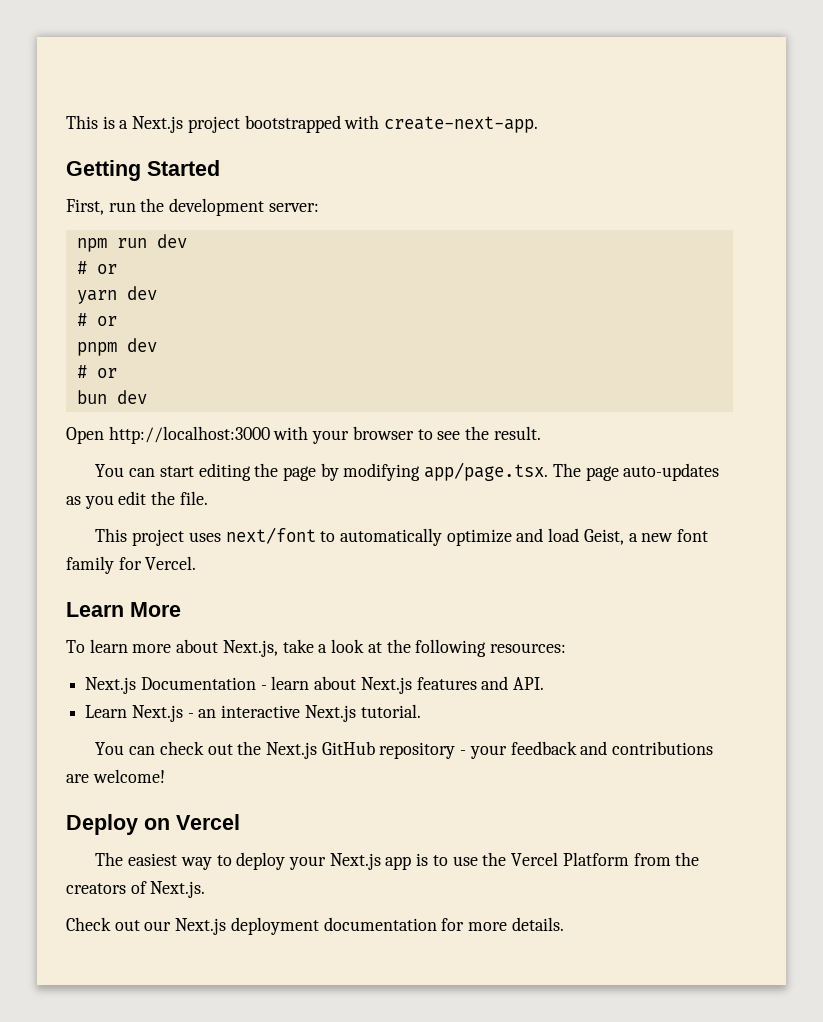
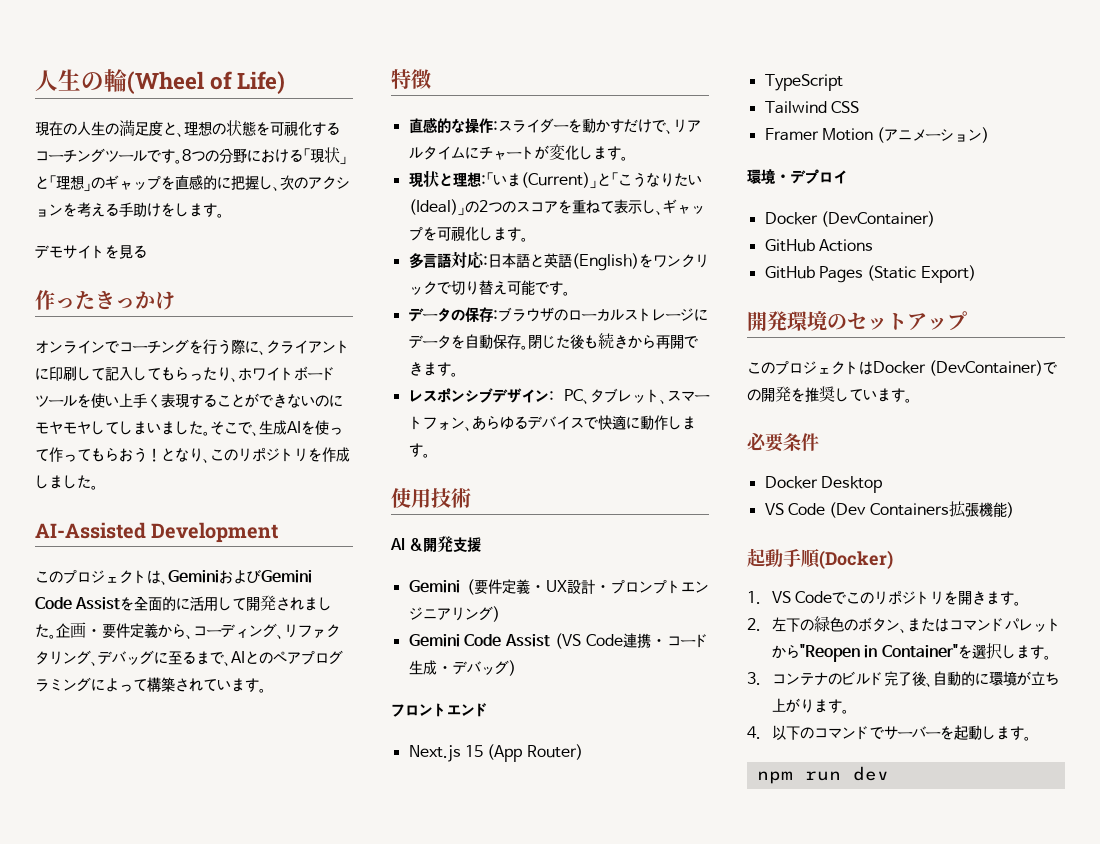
- This is a Next.js project bootstrapped with create-next-app.
- Getting Started
- First, run the development server:
+ 人生の輪(Wheel of Life)
+ 現在の人生の満足度と、理想の状態を可視化するコーチングツールです。8つの分野における「現状」と「理想」のギャップを直感的に把握し、次のアクションを考える手助けをします。
+ デモサイトを見る
+ 作ったきっかけ
+ オンラインでコーチングを行う際に、クライアントに印刷して記入してもらったり、ホワイトボードツールを使い上手く表現することができないのにモヤモヤしてしまいました。そこで、生成AIを使って作ってもらおう！となり、このリポジトリを作成しました。
+ AI-Assisted Development
+ このプロジェクトは、GeminiおよびGemini Code Assistを全面的に活用して開発されました。企画・要件定義から、コーディング、リファクタリング、デバッグに至るまで、AIとのペアプログラミングによって構築されています。
+ 特徴
+ 直感的な操作:スライダーを動かすだけで、リアルタイムにチャートが変化します。
+ 現状と理想:「いま(Current)」と「こうなりたい(Ideal)」の2つのスコアを重ねて表示し、ギャップを可視化します。
+ 多言語対応:日本語と英語(English)をワンクリックで切り替え可能です。
+ データの保存:ブラウザのローカルストレージにデータを自動保存。閉じた後も続きから再開できます。
+ レスポンシブデザイン: PC、タブレット、スマートフォン、あらゆるデバイスで快適に動作します。
+ 使用技術
+ AI &開発支援
+ Gemini (要件定義・UX設計・プロンプトエンジニアリング)
+ Gemini Code Assist (VS Code連携・コード生成・デバッグ)
+ フロントエンド
+ Next.js 15 (App Router)
+ TypeScript
+ Tailwind CSS
+ Framer Motion (アニメーション)
+ 環境・デプロイ
+ Docker (DevContainer)
+ GitHub Actions
+ GitHub Pages (Static Export)
+ 開発環境のセットアップ
+ このプロジェクトはDocker (DevContainer)での開発を推奨しています。
+ 必要条件
+ Docker Desktop
+ VS Code (Dev Containers拡張機能)
+ 起動手順(Docker)
+ 1. VS Codeでこのリポジトリを開きます。
+ 2.左下の緑色のボタン、またはコマンドパレットから"Reopen in Container"を選択します。
+ 3.コンテナのビルド完了後、自動的に環境が立ち上がります。
+ 4.以下のコマンドでサーバーを起動します。
  npm run dev
- # or
- yarn dev
- # or
- pnpm dev
- # or
- bun dev
- Open http://localhost:3000 with your browser to see the result.
- You can start editing the page by modifying app/page.tsx. The page auto-updates as you edit the file.
- This project uses next/font to automatically optimize and load Geist, a new font family for Vercel.
- Learn More
- To learn more about Next.js, take a look at the following resources:
- Next.js Documentation - learn about Next.js features and API.
- Learn Next.js - an interactive Next.js tutorial.
- You can check out the Next.js GitHub repository - your feedback and contributions are welcome!
- Deploy on Vercel
- The easiest way to deploy your Next.js app is to use the Vercel Platform from the creators of Next.js.
- Check out our Next.js deployment documentation for more details.

